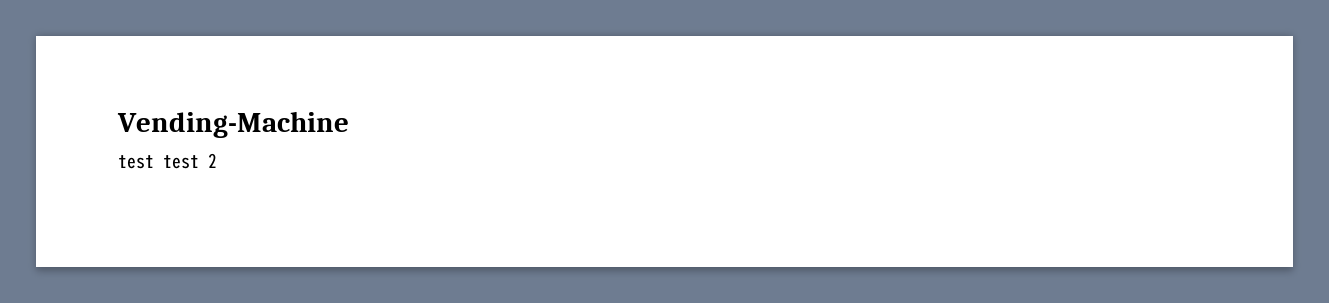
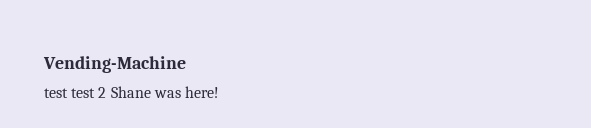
- test test 2
+ test test 2 Shane was here!

